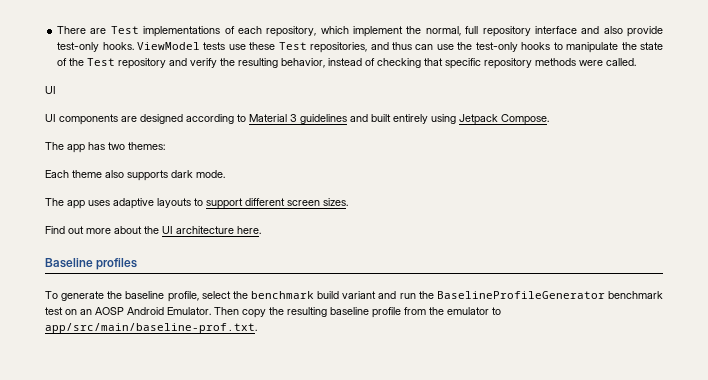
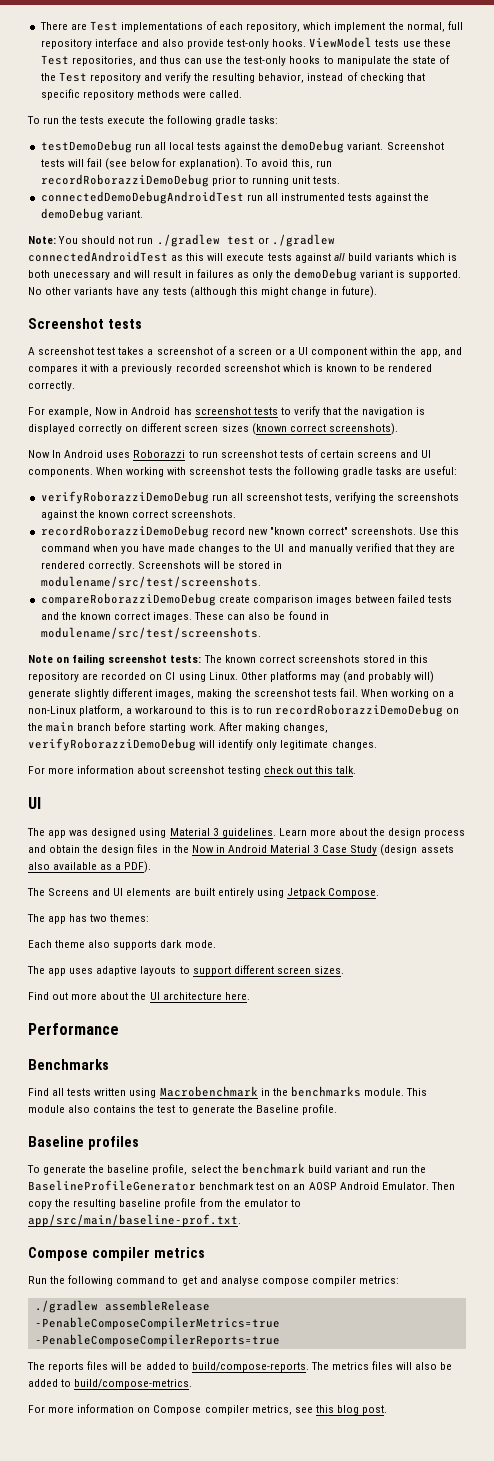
  ViewModel tests use these Test repositories, and thus can use the test-only hooks to manipulate the state of the Test repository and verify the resulting behavior, instead of checking that specific repository methods were called.
+ To run the tests execute the following gradle tasks:
+ testDemoDebug run all local tests against the demoDebug variant. Screenshot tests will fail (see below for explanation). To avoid this, run recordRoborazziDemoDebug prior to running unit tests.
+ connectedDemoDebugAndroidTest run all instrumented tests against the demoDebug variant.
+ Note: You should not run ./gradlew test or ./gradlew connectedAndroidTest as this will execute tests against all build variants which is both unecessary and will result in failures as only the demoDebug variant is supported. No other variants have any tests (although this might change in future).
+ Screenshot tests
+ A screenshot test takes a screenshot of a screen or a UI component within the app, and compares it with a previously recorded screenshot which is known to be rendered correctly.
+ For example, Now in Android has screenshot tests to verify that the navigation is displayed correctly on different screen sizes (known correct screenshots).
+ Now In Android uses Roborazzi to run screenshot tests of certain screens and UI components. When working with screenshot tests the following gradle tasks are useful:
+ verifyRoborazziDemoDebug run all screenshot tests, verifying the screenshots against the known correct screenshots.
+ recordRoborazziDemoDebug record new "known correct" screenshots. Use this command when you have made changes to the UI and manually verified that they are rendered correctly. Screenshots will be stored in modulename/src/test/screenshots.
+ compareRoborazziDemoDebug create comparison images between failed tests and the known correct images. These can also be found in modulename/src/test/screenshots.
+ Note on failing screenshot tests: The known correct screenshots stored in this repository are recorded on CI using Linux. Other platforms may (and probably will) generate slightly different images, making the screenshot tests fail. When working on a non-Linux platform, a workaround to this is to run recordRoborazziDemoDebug on the main branch before starting work. After making changes, verifyRoborazziDemoDebug will identify only legitimate changes.
+ For more information about screenshot testing check out this talk.
  UI
- UI components are designed according to Material 3 guidelines and built entirely using Jetpack Compose.
+ The app was designed using Material 3 guidelines. Learn more about the design process and obtain the design files in the Now in Android Material 3 Case Study (design assets also available as a PDF).
+ The Screens and UI elements are built entirely using Jetpack Compose.
+ Performance
+ Benchmarks
+ Find all tests written using Macrobenchmark in the benchmarks module. This module also contains the test to generate the Baseline profile.
+ Compose compiler metrics
+ Run the following command to get and analyse compose compiler metrics:
+ ./gradlew assembleRelease -PenableComposeCompilerMetrics=true -PenableComposeCompilerReports=true
+ The reports files will be added to build/compose-reports. The metrics files will also be added to build/compose-metrics.
+ For more information on Compose compiler metrics, see this blog post.

